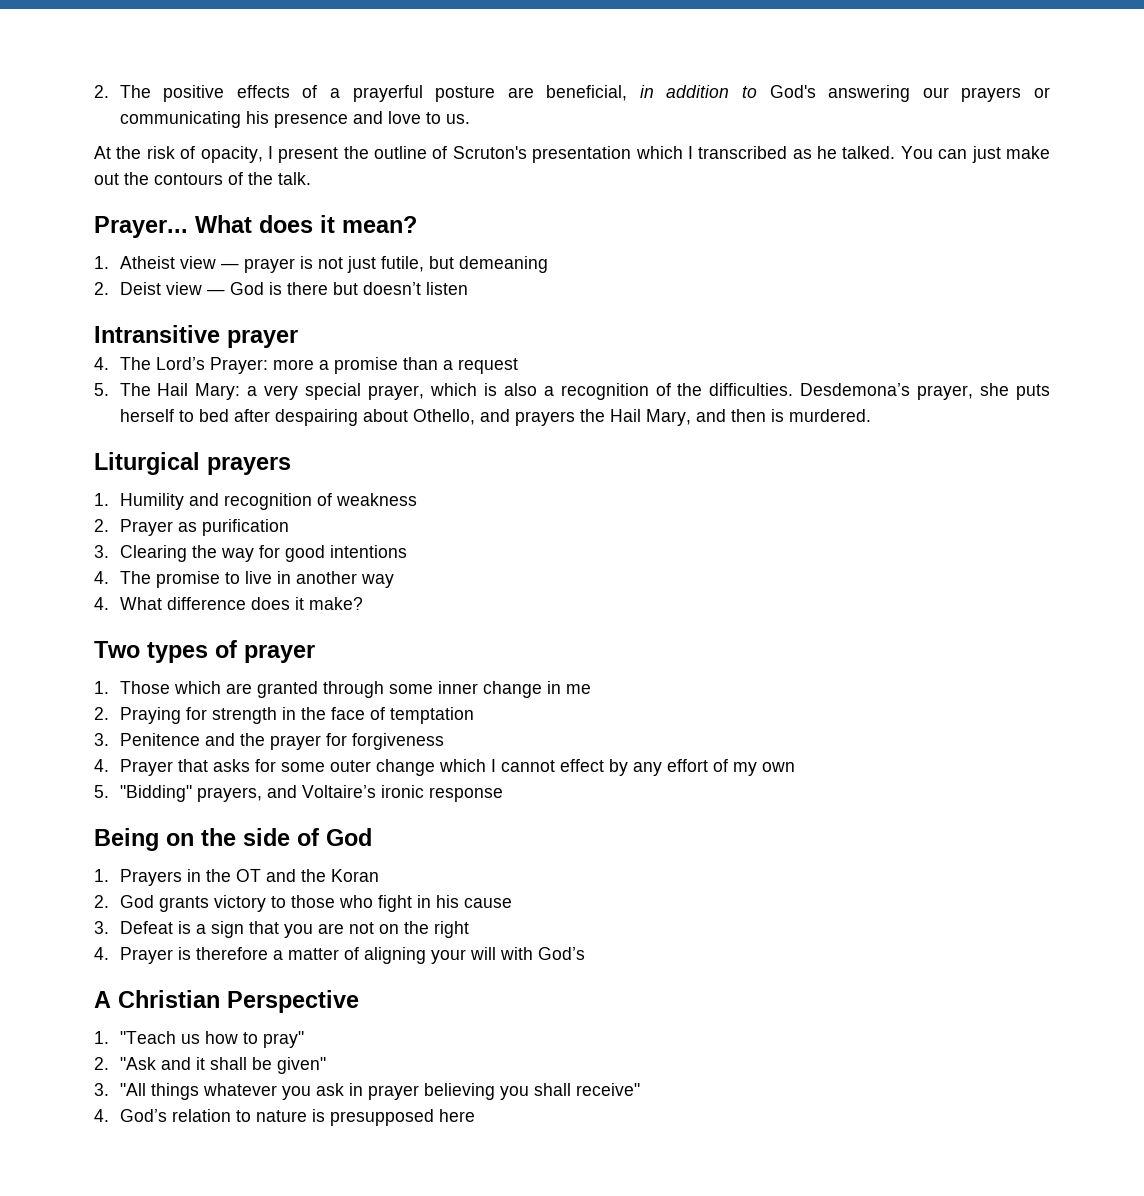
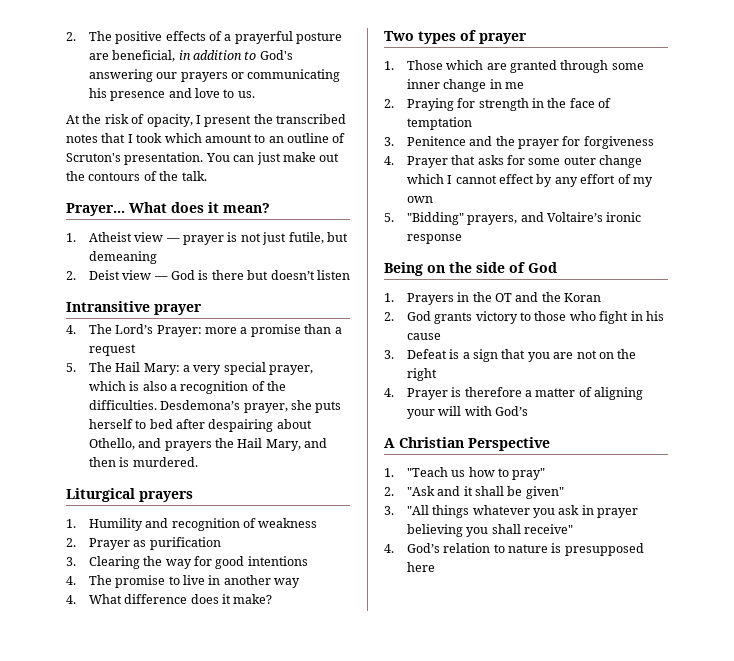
- At the risk of opacity, I present the outline of Scruton's presentation which I transcribed as he talked.
+ At the risk of opacity, I present the transcribed notes that I took which amount to an outline of Scruton's presentation.

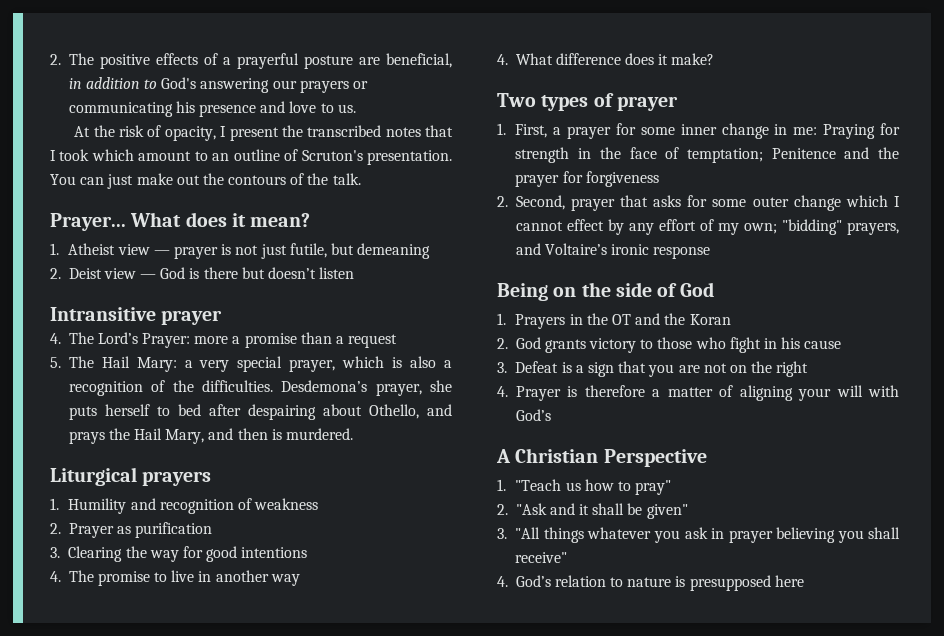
- Desdemona’s prayer, she puts herself to bed after despairing about Othello, and prayers the Hail Mary, and then is murdered.
+ Desdemona’s prayer, she puts herself to bed after despairing about Othello, and prays the Hail Mary, and then is murdered.
- 1. Those which are granted through some inner change in me
- 2. Praying for strength in the face of temptation
- 3. Penitence and the prayer for forgiveness
+ 1. First, a prayer for some inner change in me: Praying for strength in the face of temptation; Penitence and the prayer for forgiveness
- 4. Prayer that asks for some outer change which I cannot effect by any effort of my own
- 5. "Bidding" prayers, and Voltaire’s ironic response
+ 2. Second, prayer that asks for some outer change which I cannot effect by any effort of my own; "bidding" prayers, and Voltaire’s ironic response

